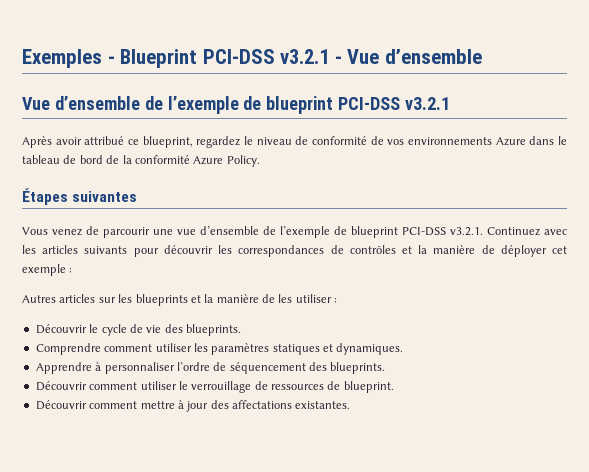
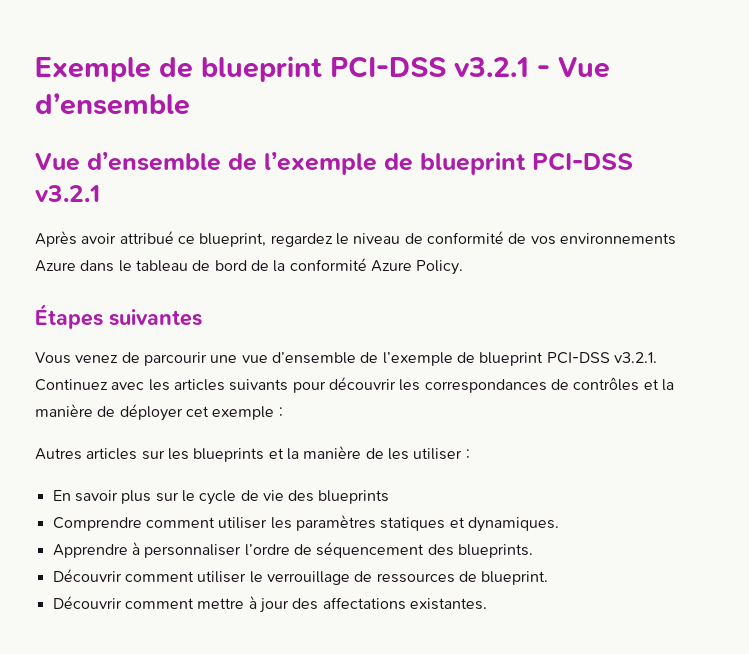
- Exemples - Blueprint PCI-DSS v3.2.1 - Vue d’ensemble
+ Exemple de blueprint PCI-DSS v3.2.1 - Vue d’ensemble
- Découvrir le cycle de vie des blueprints.
+ En savoir plus sur le cycle de vie des blueprints

